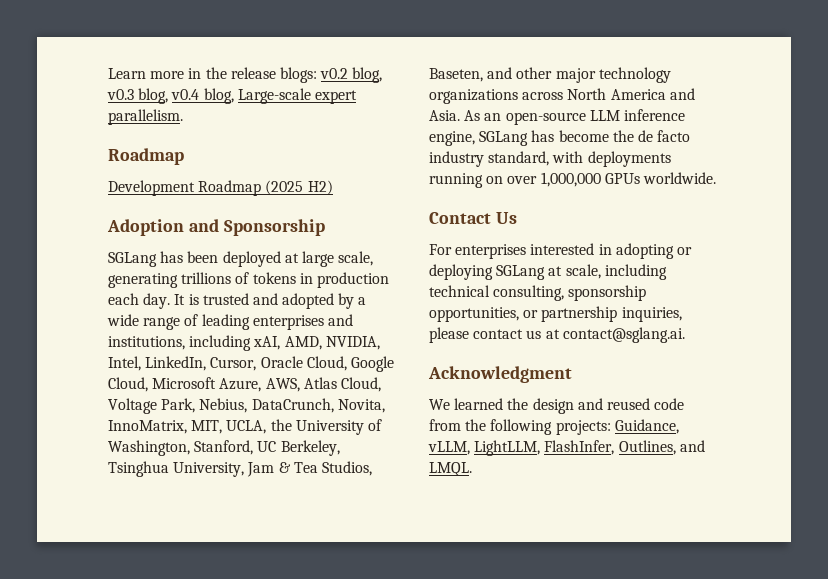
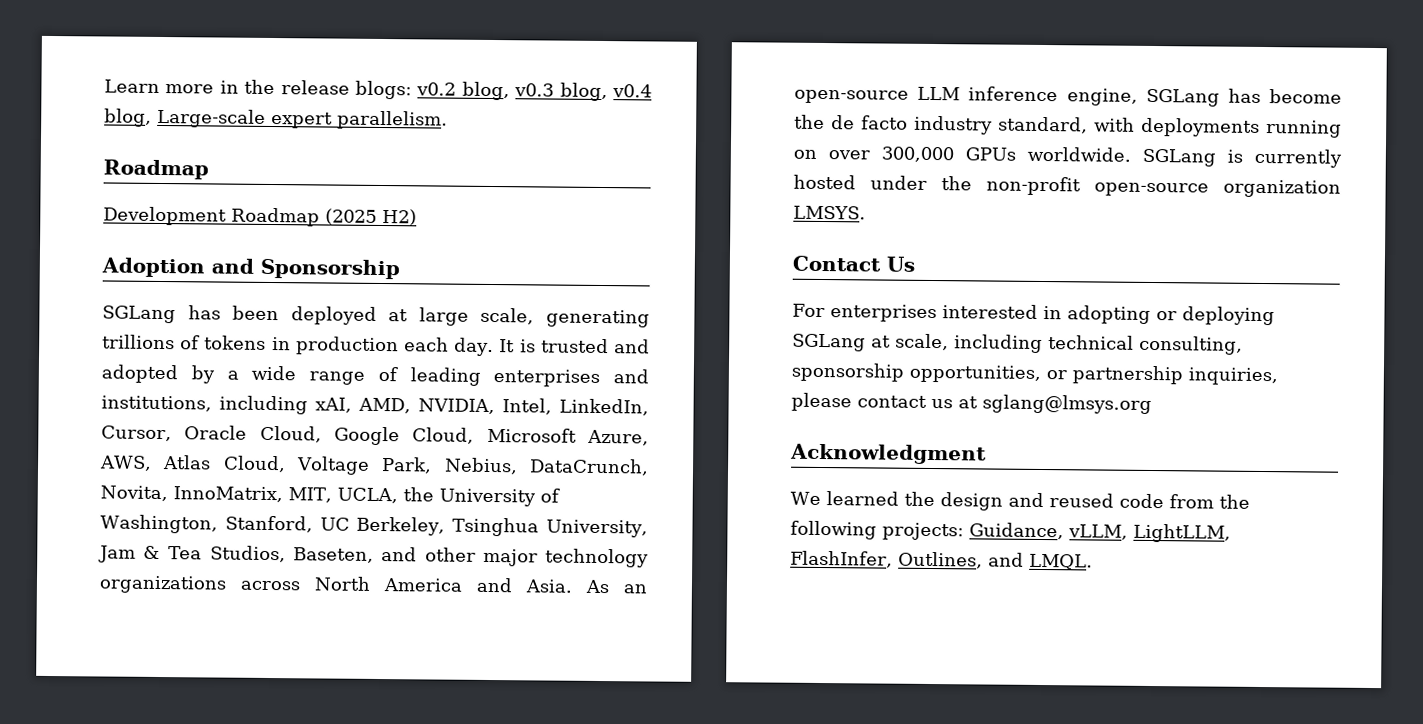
- As an open-source LLM inference engine, SGLang has become the de facto industry standard, with deployments running on over 1,000,000 GPUs worldwide.
+ As an open-source LLM inference engine, SGLang has become the de facto industry standard, with deployments running on over 300,000 GPUs worldwide. SGLang is currently hosted under the non-profit open-source organization LMSYS.
- For enterprises interested in adopting or deploying SGLang at scale, including technical consulting, sponsorship opportunities, or partnership inquiries, please contact us at contact@sglang.ai.
+ For enterprises interested in adopting or deploying SGLang at scale, including technical consulting, sponsorship opportunities, or partnership inquiries, please contact us at sglang@lmsys.org

